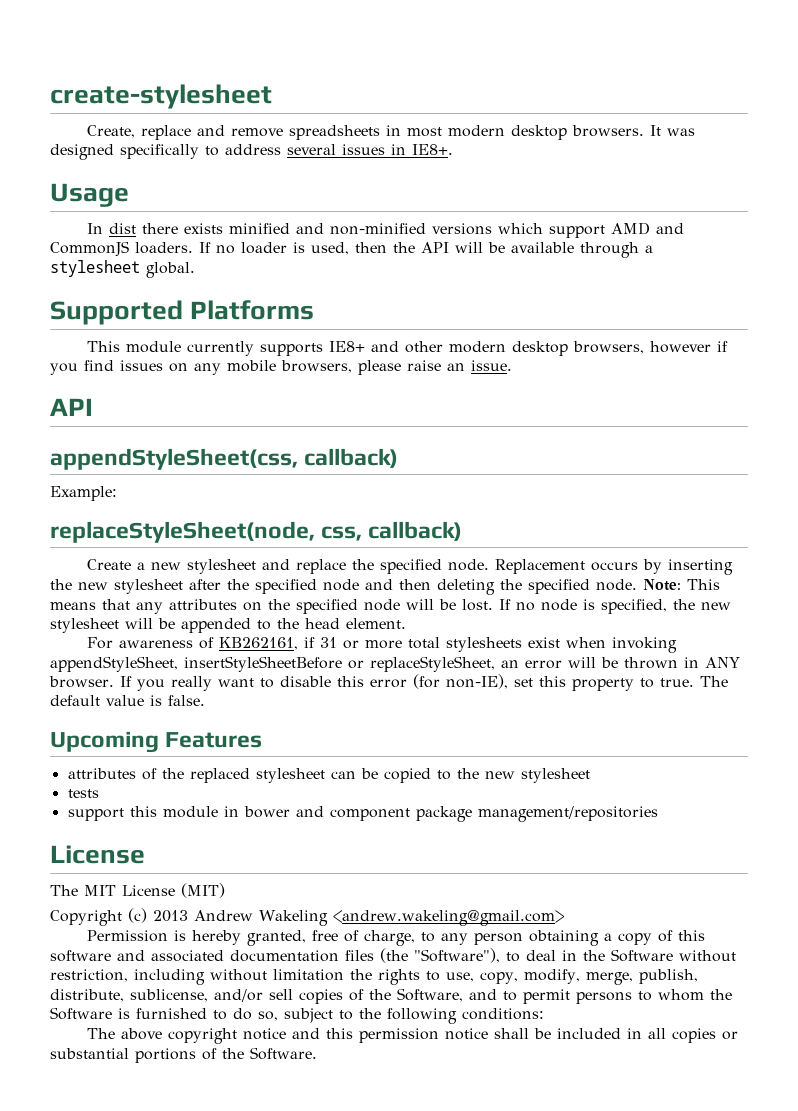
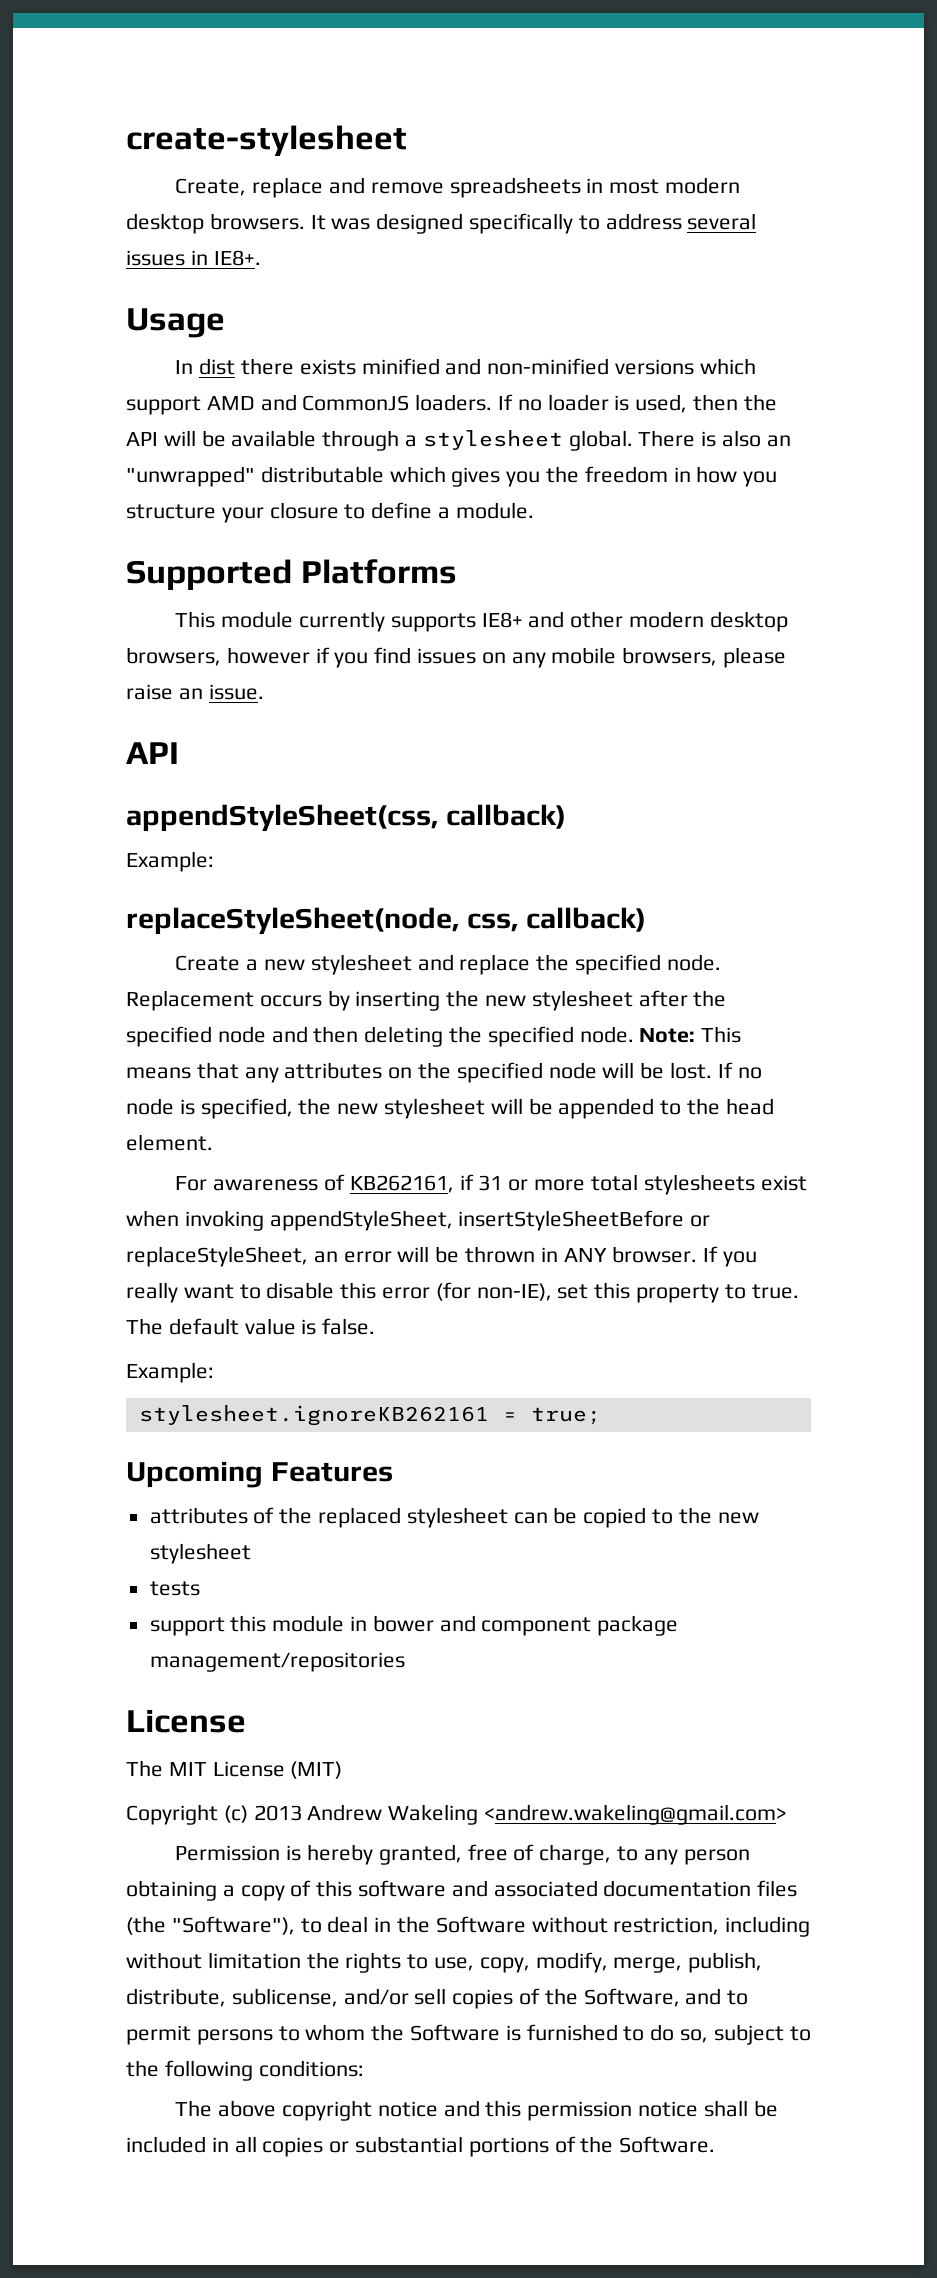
+ There is also an "unwrapped" distributable which gives you the freedom in how you structure your closure to define a module.
  The default value is false.
+ Example:
+ stylesheet.ignoreKB262161 = true;

